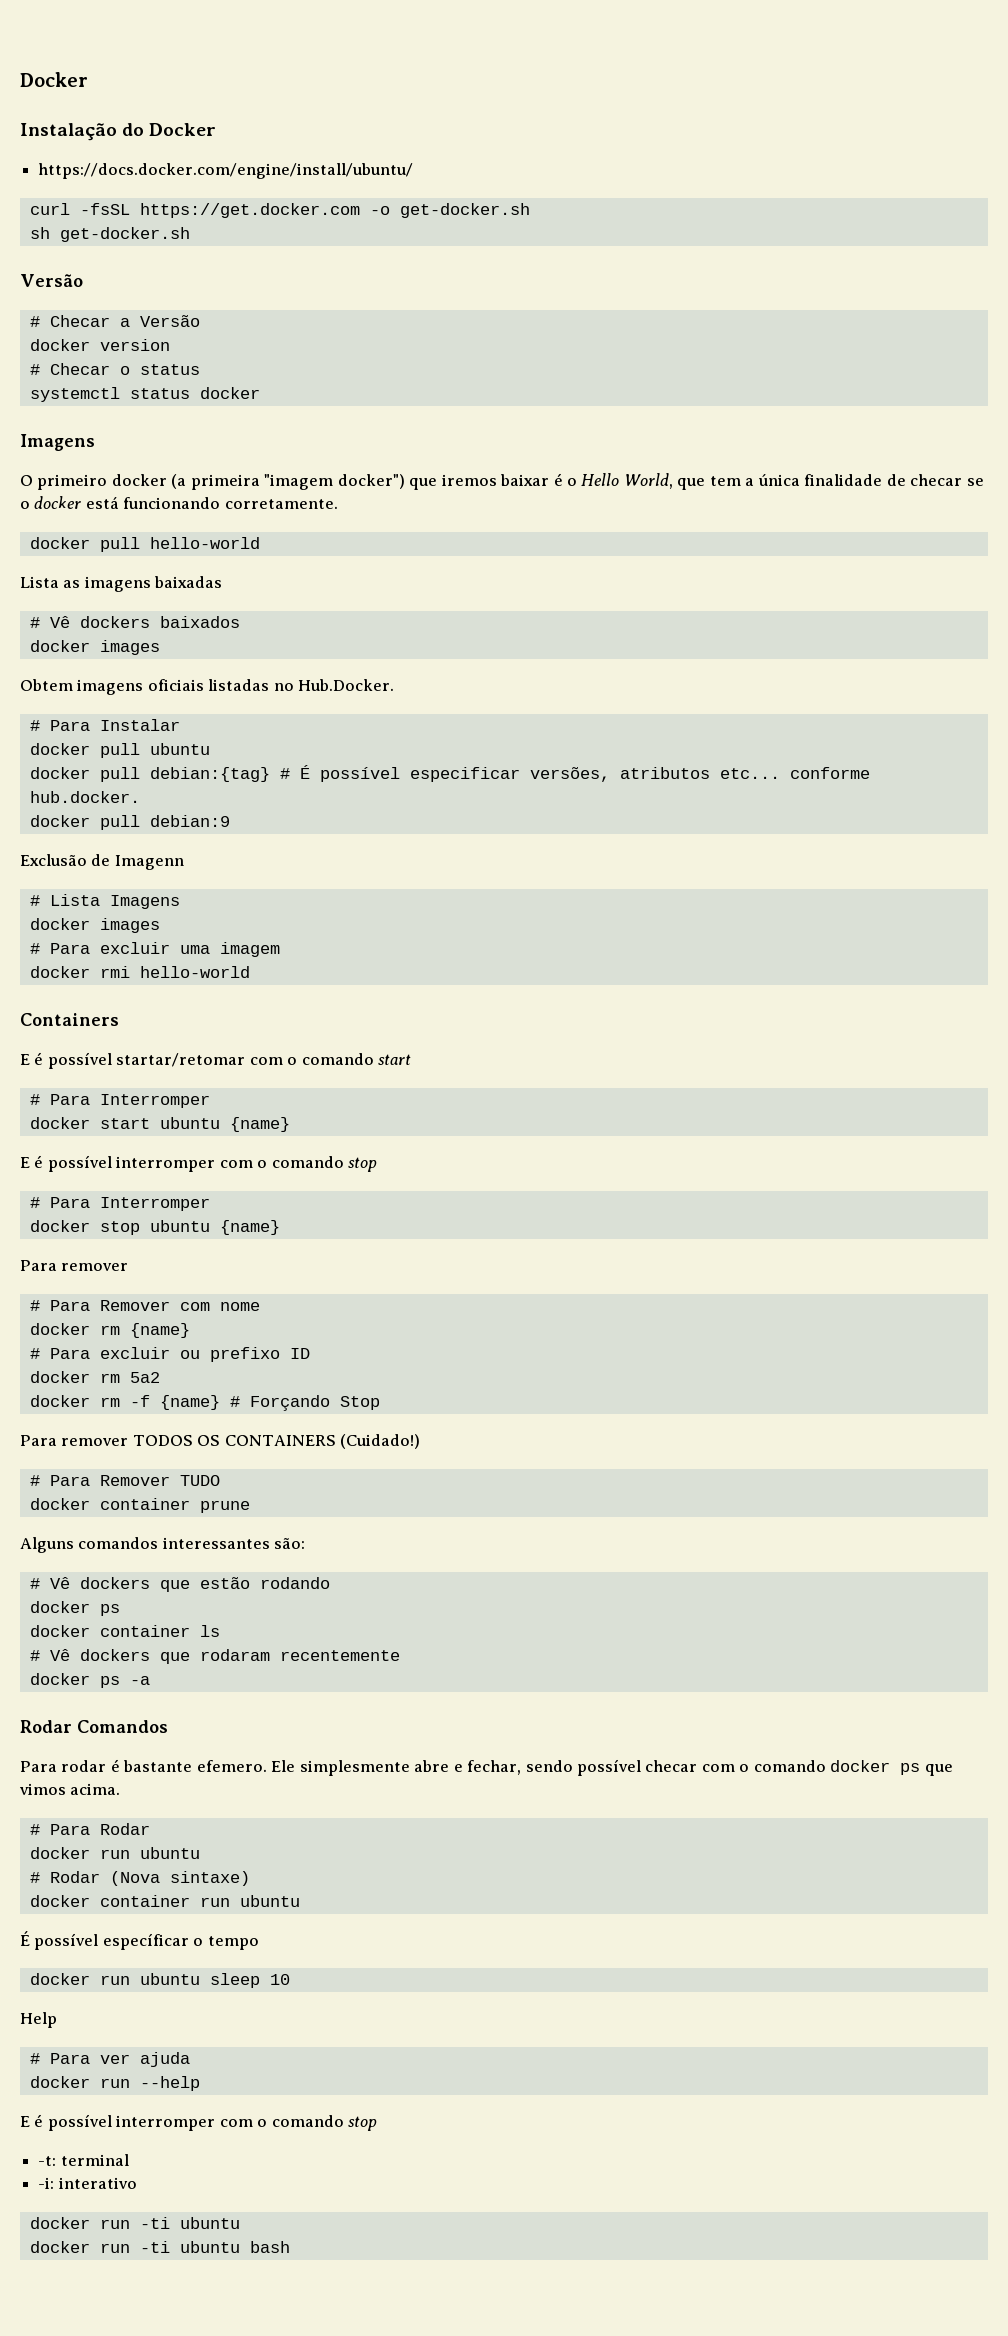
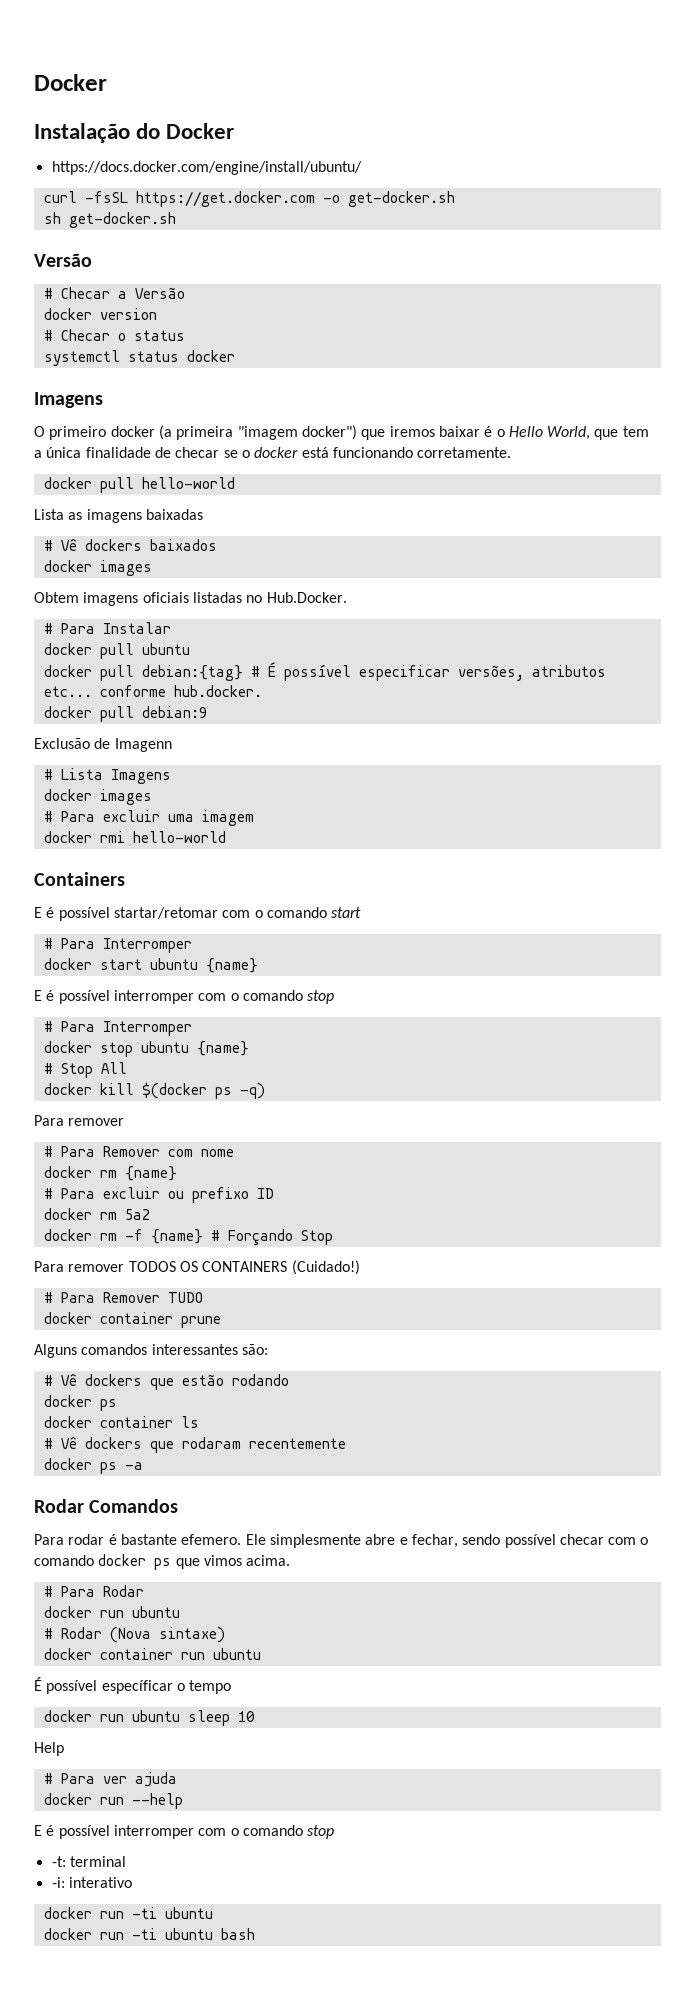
+ # Stop All
+ docker kill $(docker ps -q)

